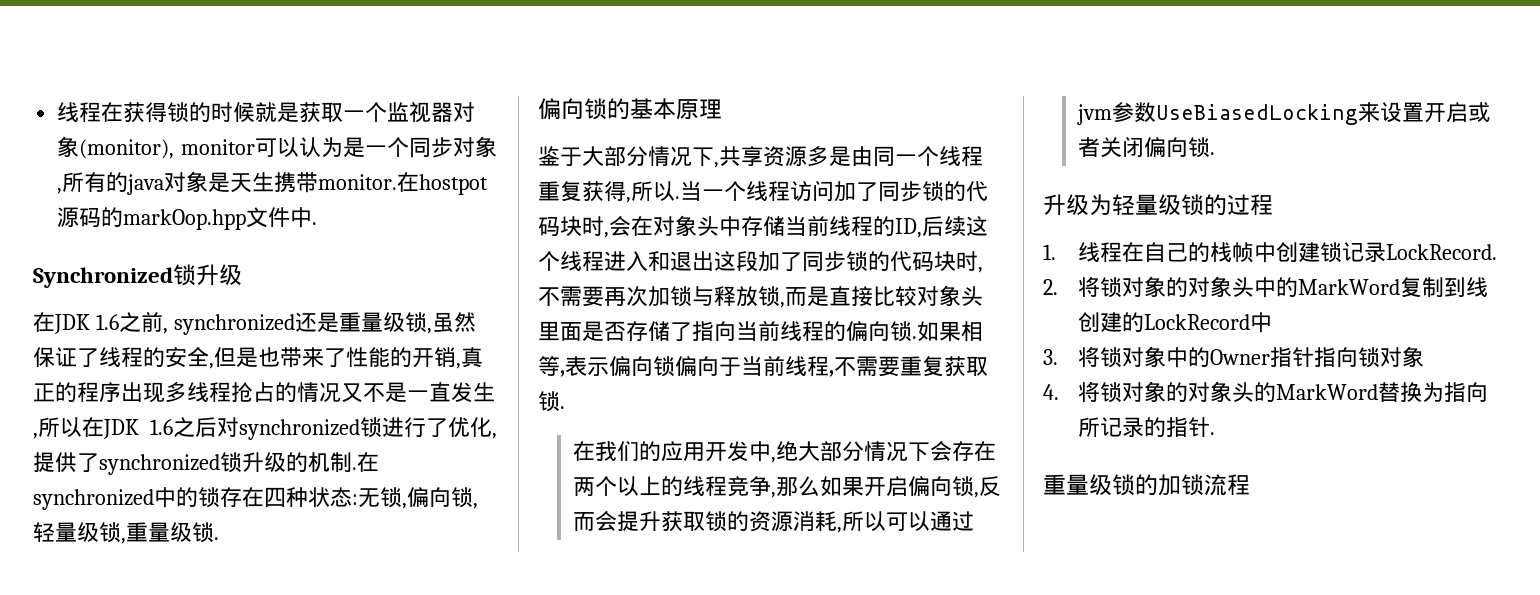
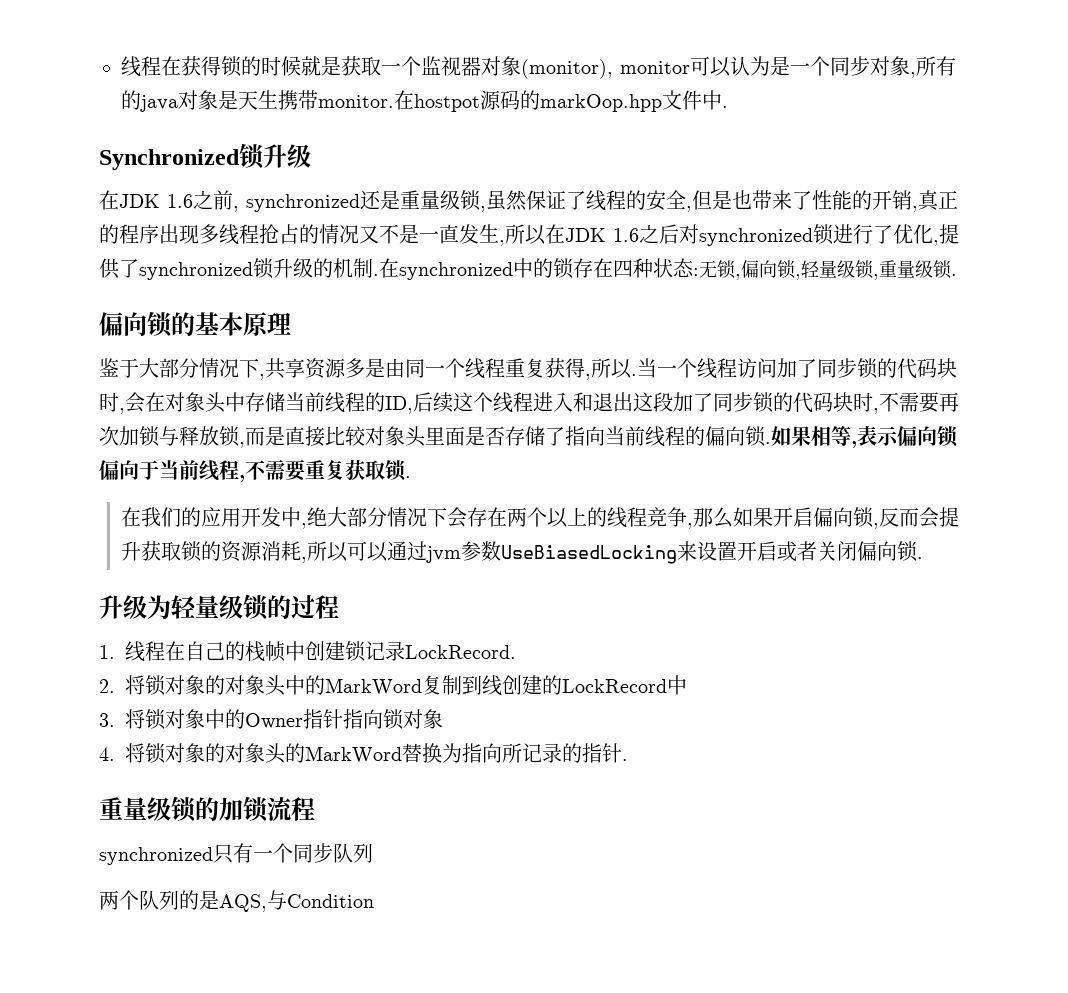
+ synchronized只有一个同步队列
+ 两个队列的是AQS,与Condition

